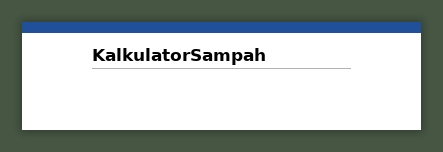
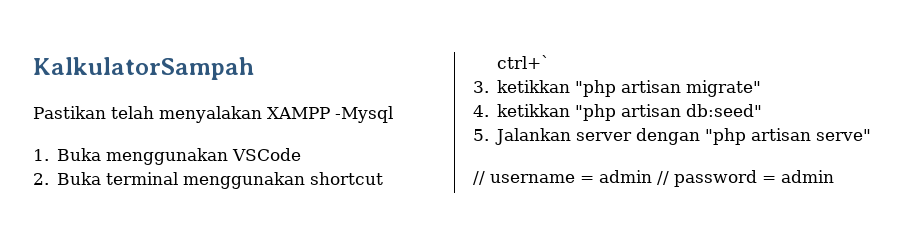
+ Pastikan telah menyalakan XAMPP -Mysql
+ 1. Buka menggunakan VSCode
+ 2. Buka terminal menggunakan shortcut ctrl+`
+ 3. ketikkan "php artisan migrate"
+ 4. ketikkan "php artisan db:seed"
+ 5. Jalankan server dengan "php artisan serve"
+ // username = admin // password = admin

